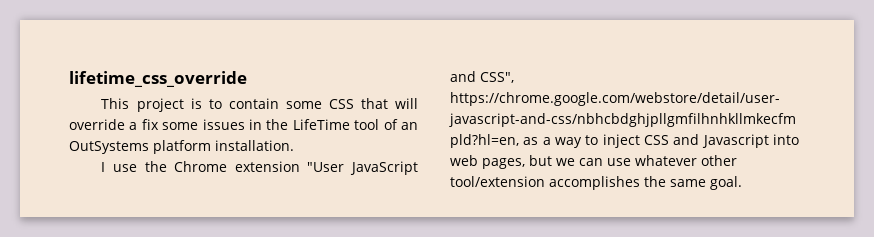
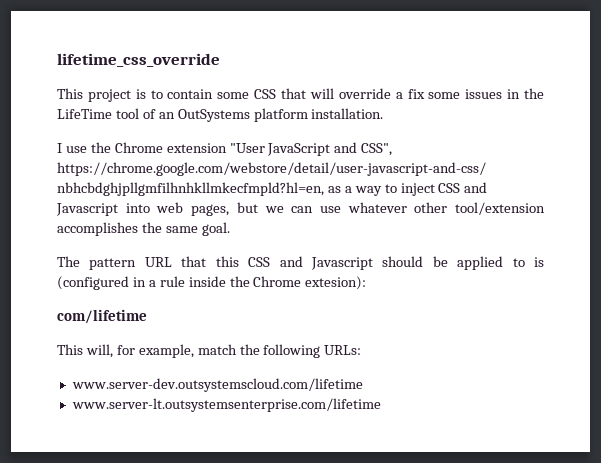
+ The pattern URL that this CSS and Javascript should be applied to is (configured in a rule inside the Chrome extesion):
+ com/lifetime
+ This will, for example, match the following URLs:
+ www.server-dev.outsystemscloud.com/lifetime
+ www.server-lt.outsystemsenterprise.com/lifetime

